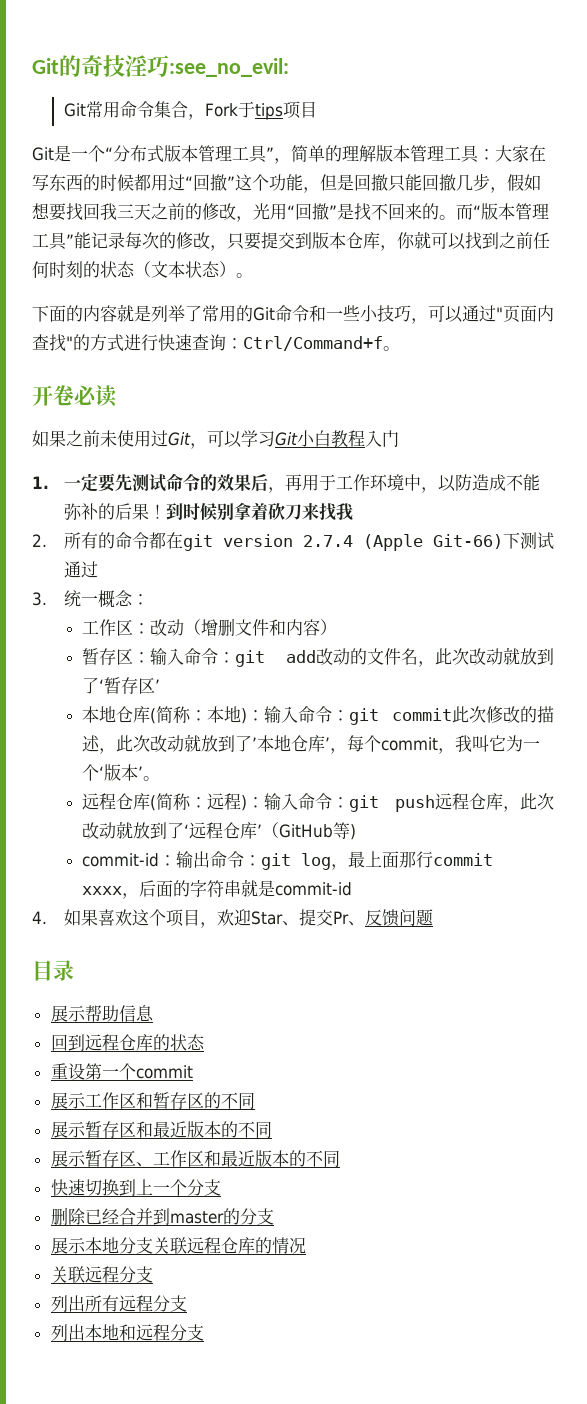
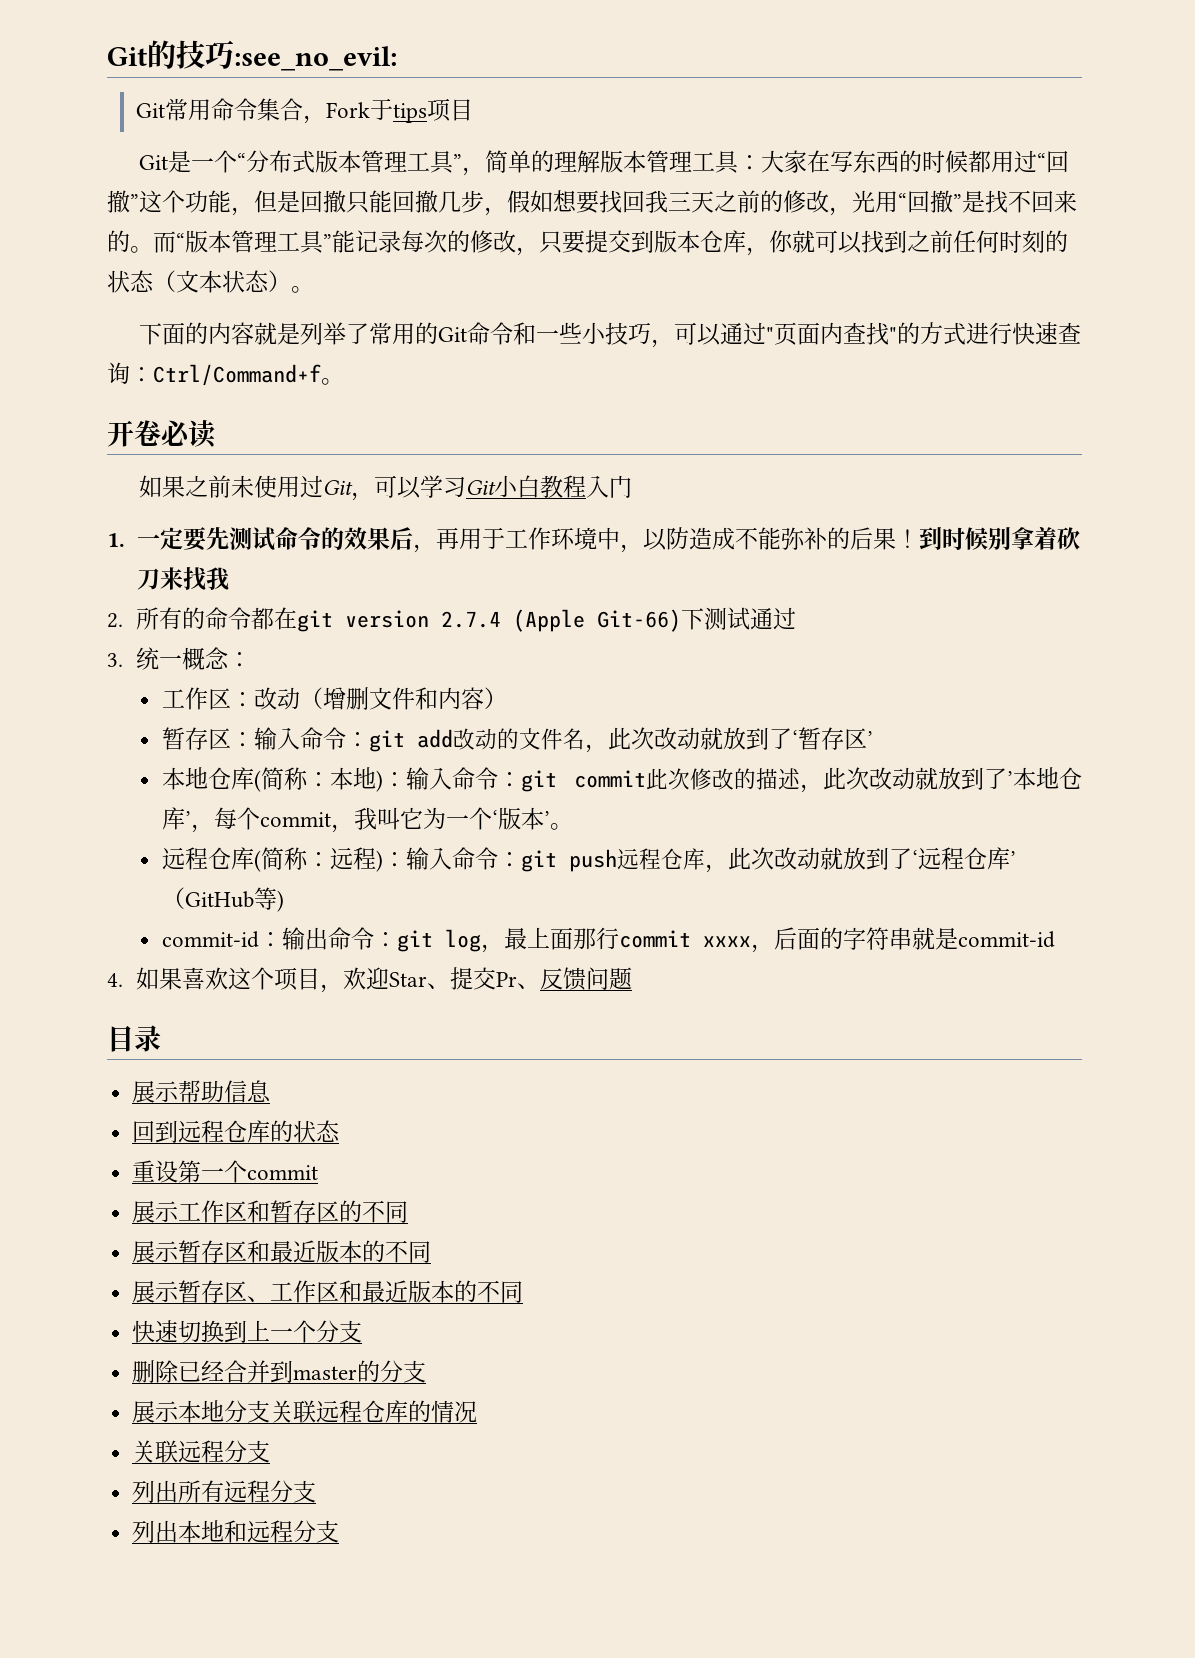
- Git的奇技淫巧:see_no_evil:
+ Git的技巧:see_no_evil:

